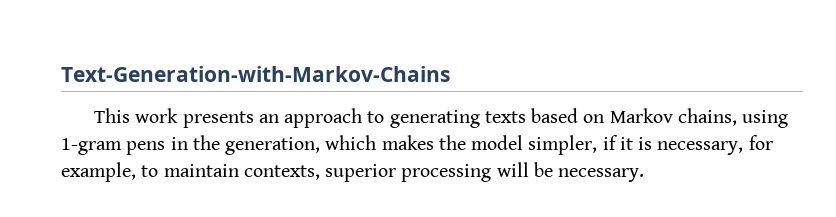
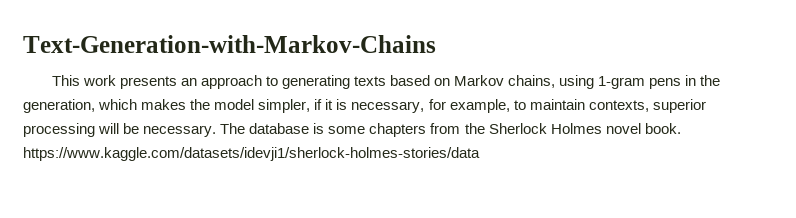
+ The database is some chapters from the Sherlock Holmes novel book. https://www.kaggle.com/datasets/idevji1/sherlock-holmes-stories/data

